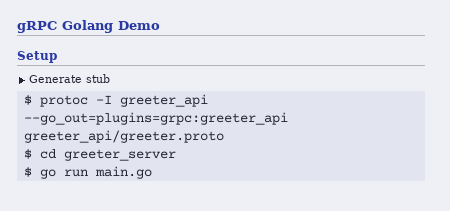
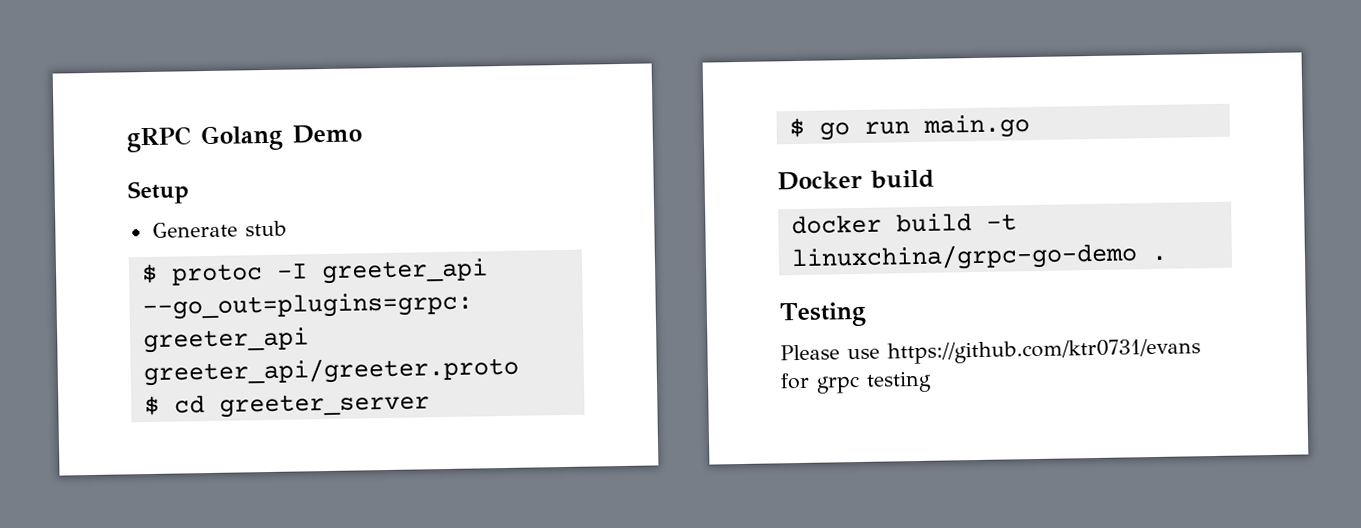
+ Docker build
+ docker build -t linuxchina/grpc-go-demo .
+ Testing
+ Please use https://github.com/ktr0731/evans for grpc testing

